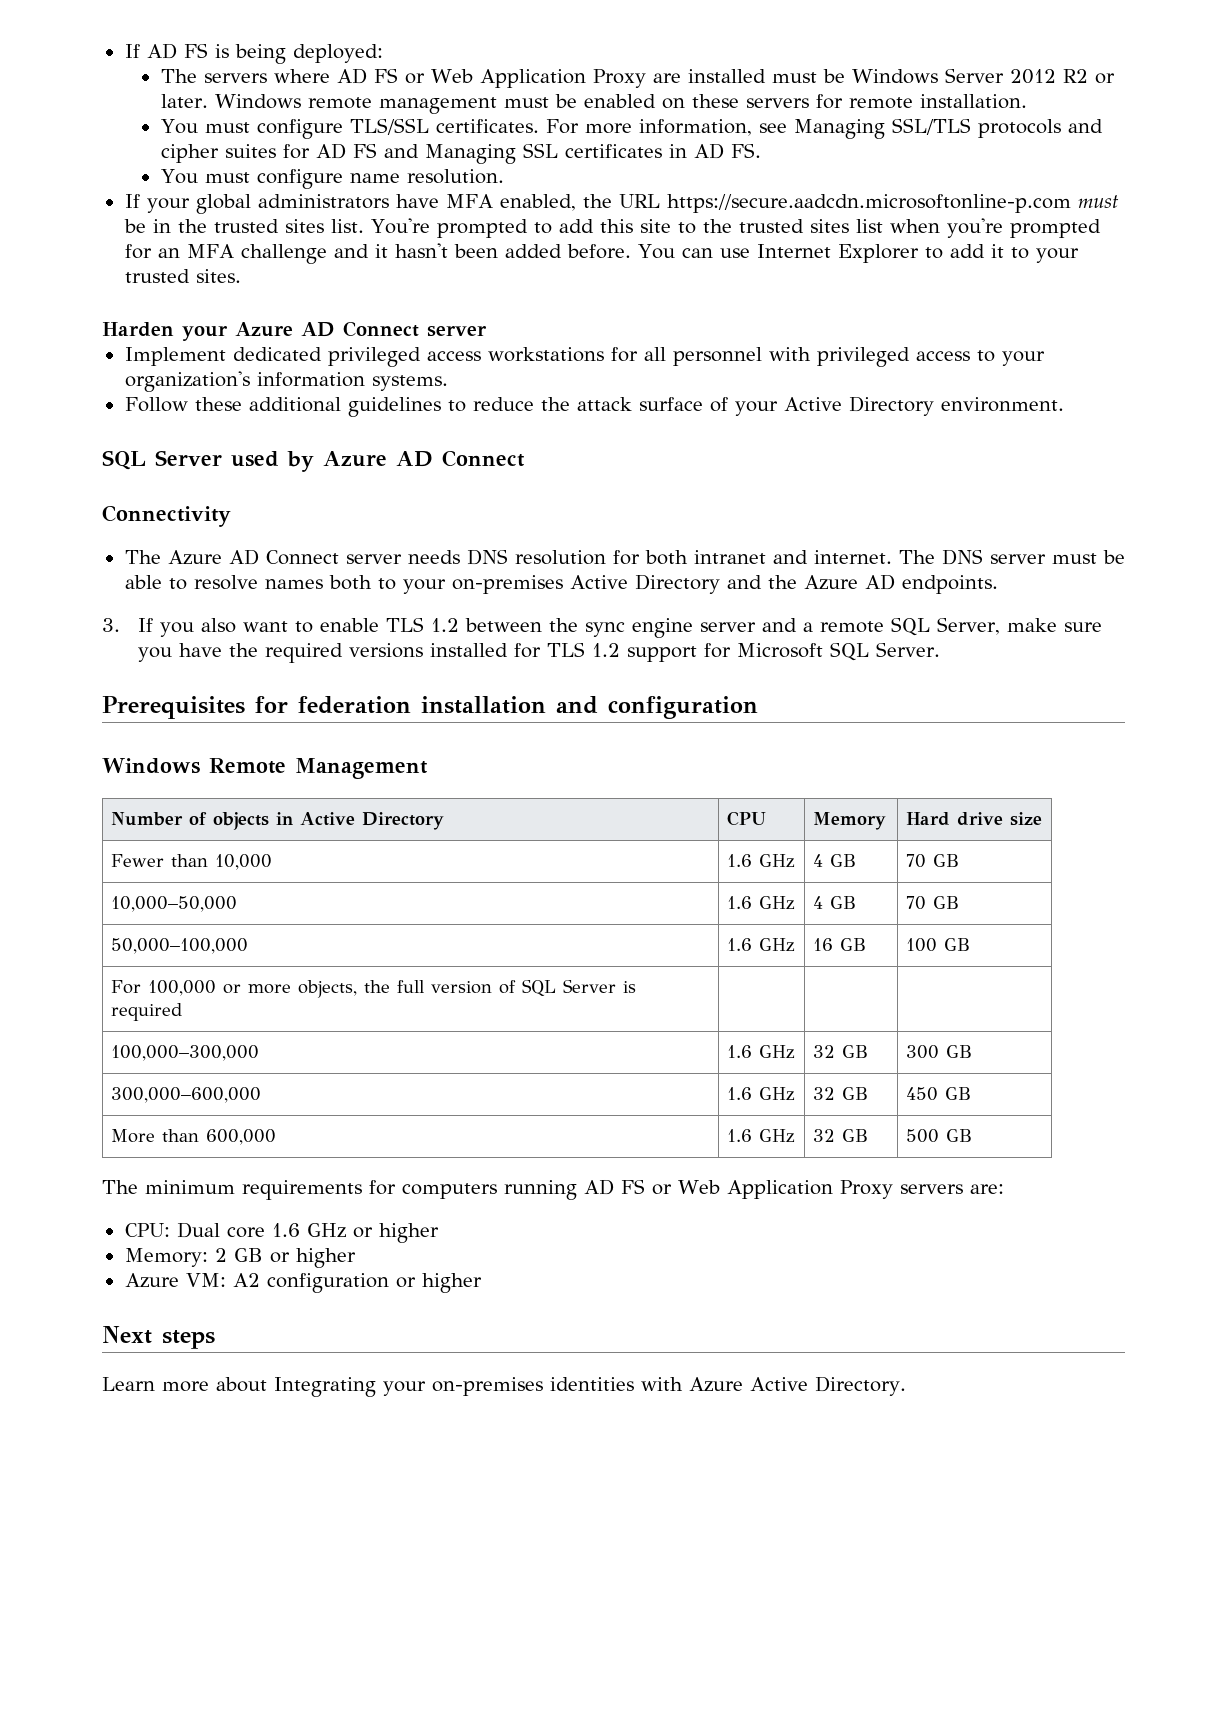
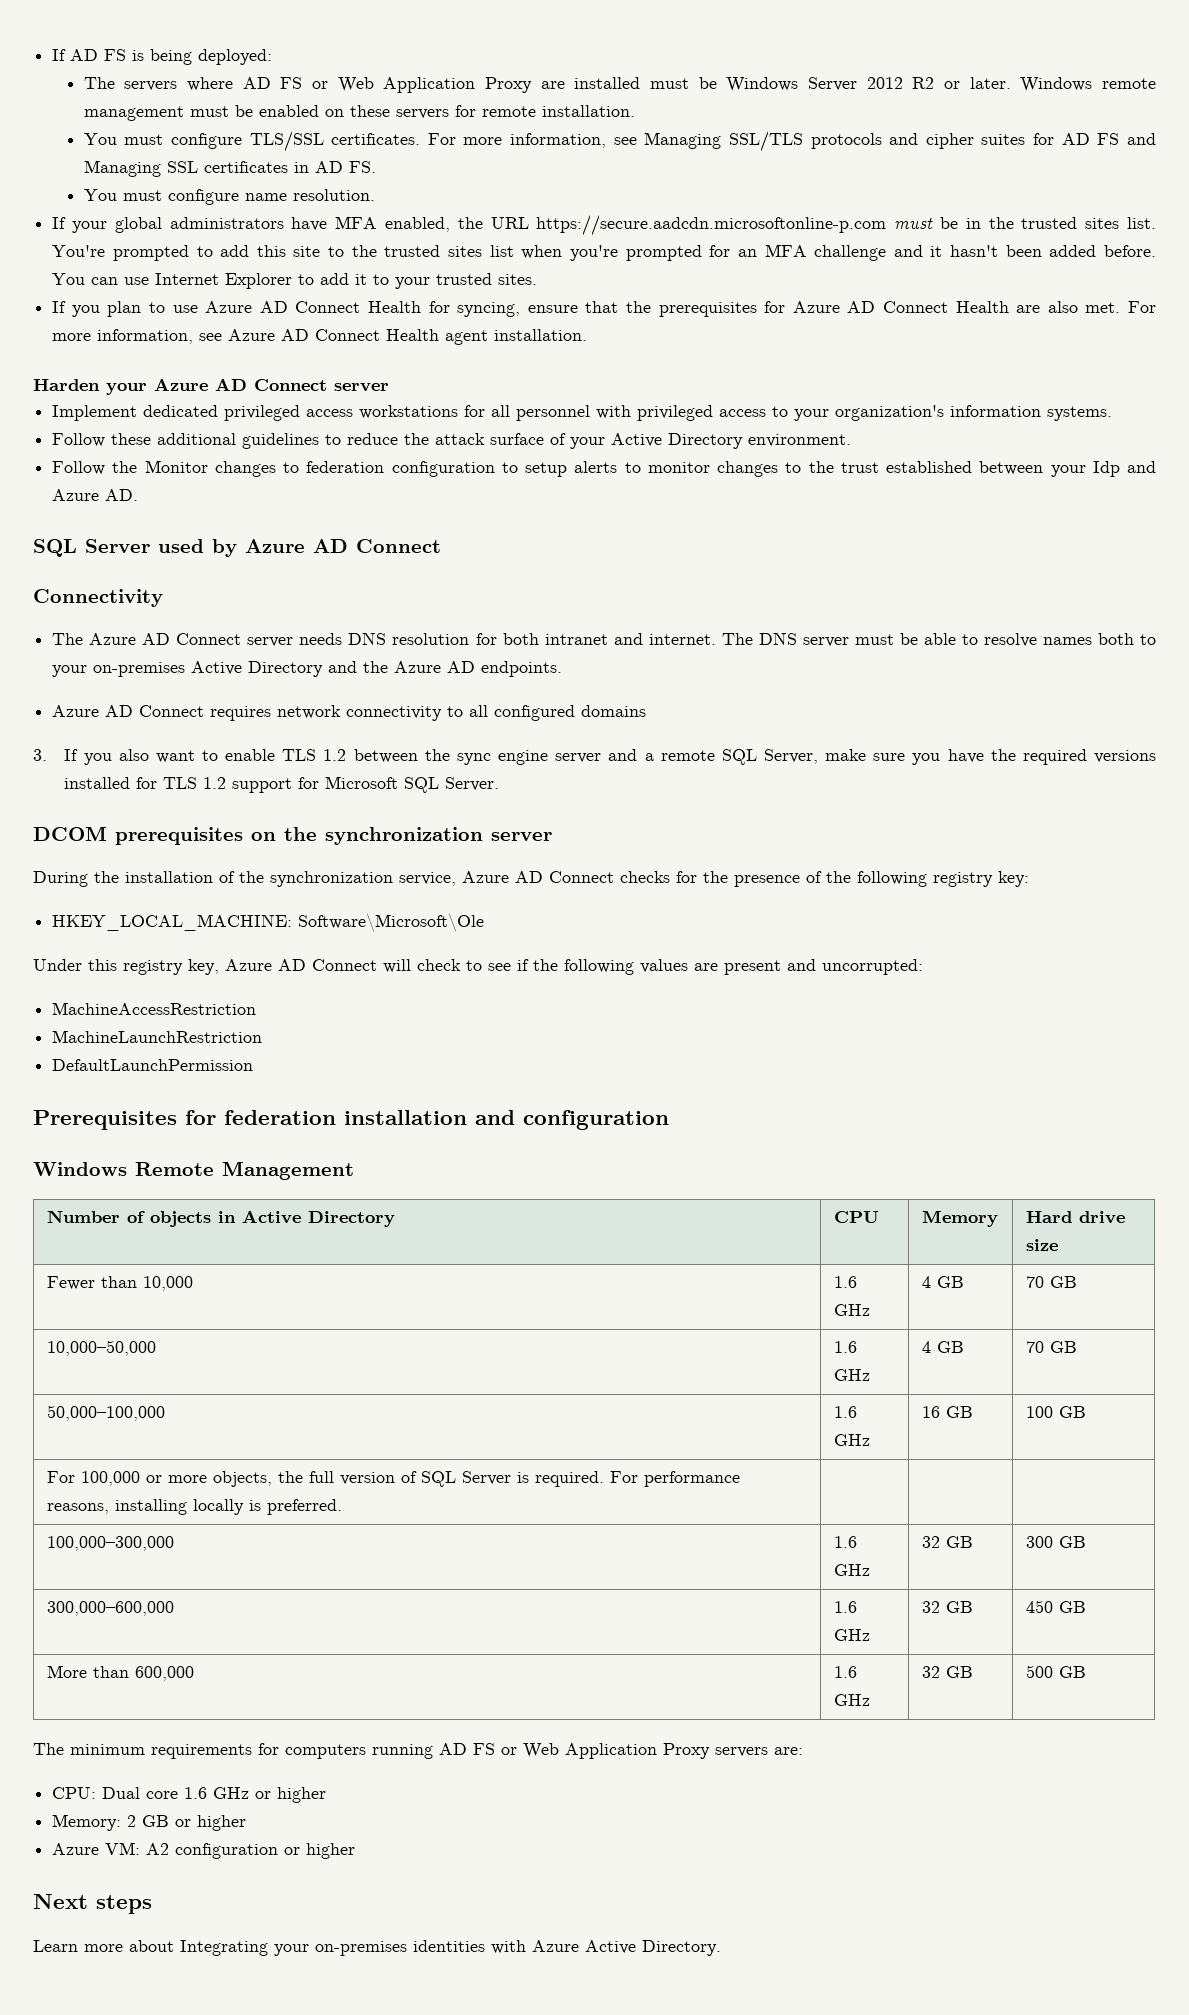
+ If you plan to use Azure AD Connect Health for syncing, ensure that the prerequisites for Azure AD Connect Health are also met. For more information, see Azure AD Connect Health agent installation.
+ Follow the Monitor changes to federation configuration to setup alerts to monitor changes to the trust established between your Idp and Azure AD.
+ Azure AD Connect requires network connectivity to all configured domains
+ DCOM prerequisites on the synchronization server
+ During the installation of the synchronization service, Azure AD Connect checks for the presence of the following registry key:
+ HKEY_LOCAL_MACHINE: Software\Microsoft\Ole
+ Under this registry key, Azure AD Connect will check to see if the following values are present and uncorrupted:
+ MachineAccessRestriction
+ MachineLaunchRestriction
+ DefaultLaunchPermission
- For 100,000 or more objects, the full version of SQL Server is required | | |
+ For 100,000 or more objects, the full version of SQL Server is required. For performance reasons, installing locally is preferred. | | |

